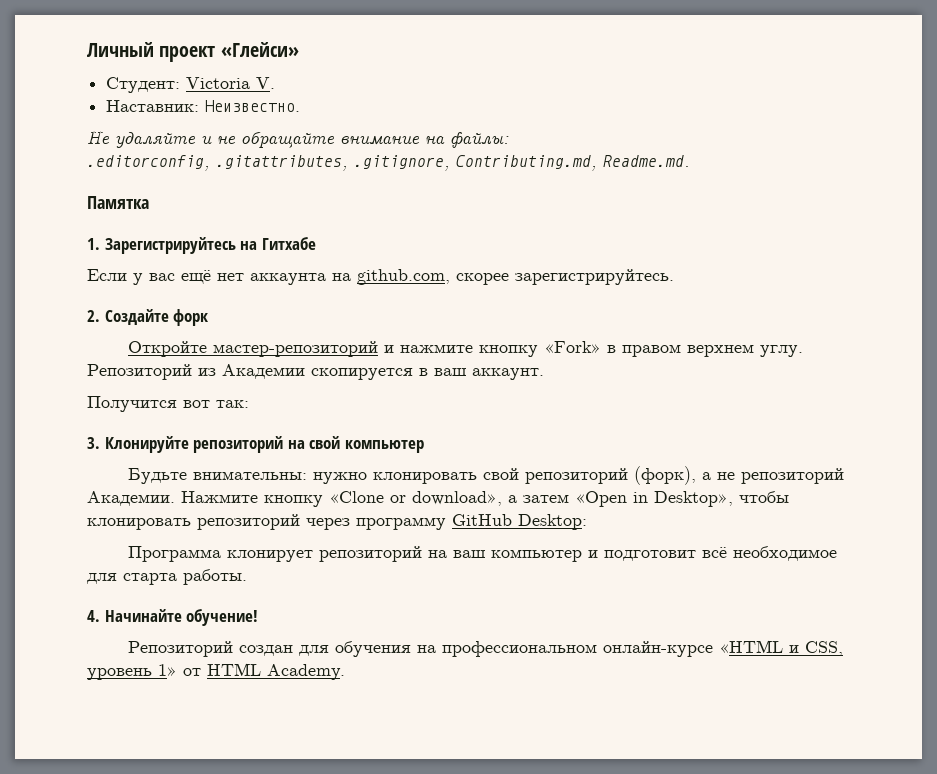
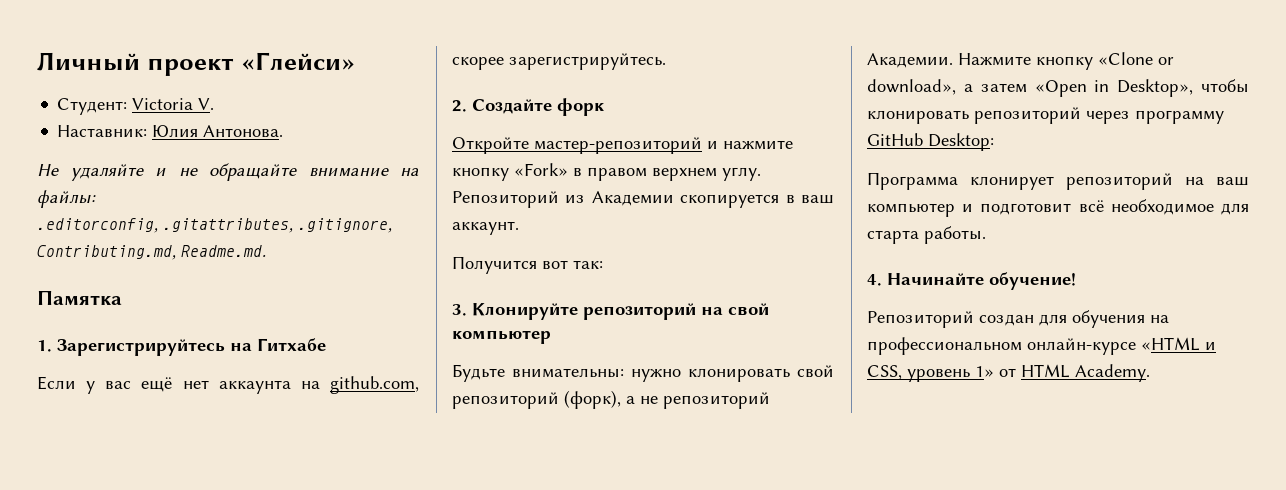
- Наставник: Неизвестно.
+ Наставник: Юлия Антонова.

